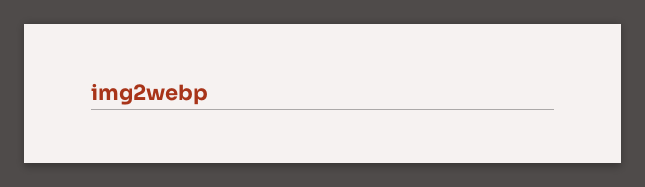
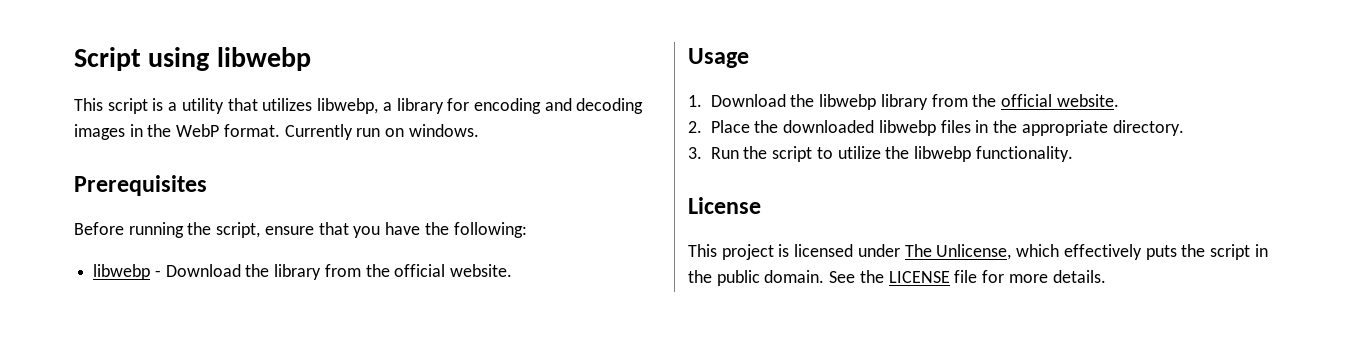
- img2webp
+ Script using libwebp
+ This script is a utility that utilizes libwebp, a library for encoding and decoding images in the WebP format. Currently run on windows.
+ Prerequisites
+ Before running the script, ensure that you have the following:
+ libwebp - Download the library from the official website.
+ Usage
+ 1. Download the libwebp library from the official website.
+ 2. Place the downloaded libwebp files in the appropriate directory.
+ 3. Run the script to utilize the libwebp functionality.
+ License
+ This project is licensed under The Unlicense, which effectively puts the script in the public domain. See the LICENSE file for more details.

